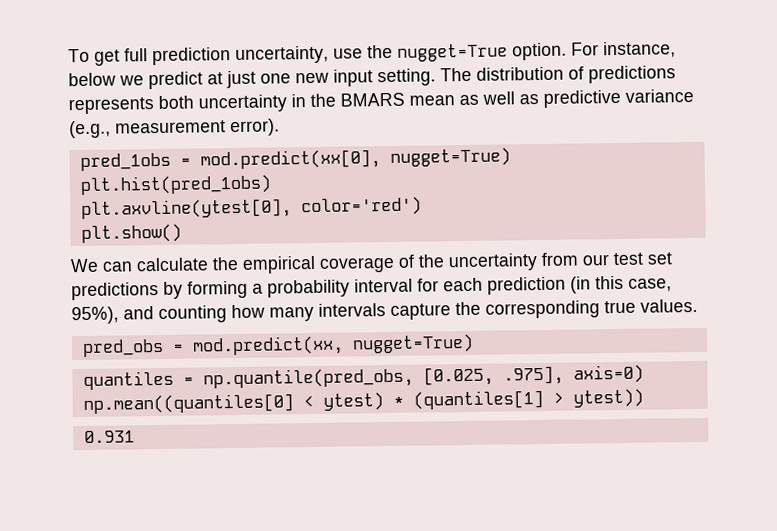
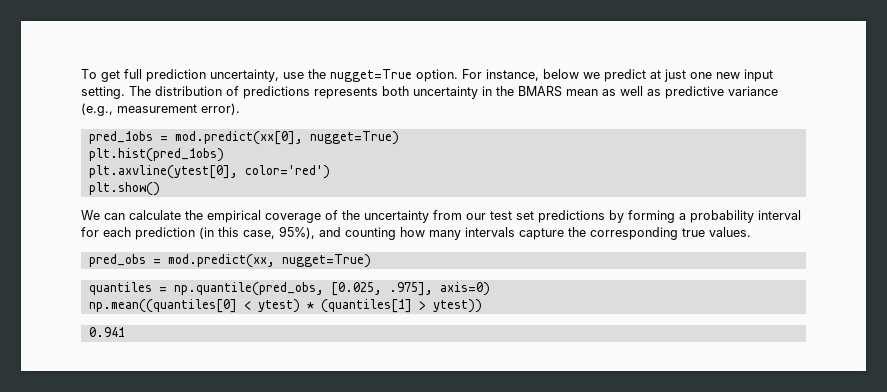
- 0.931
+ 0.941

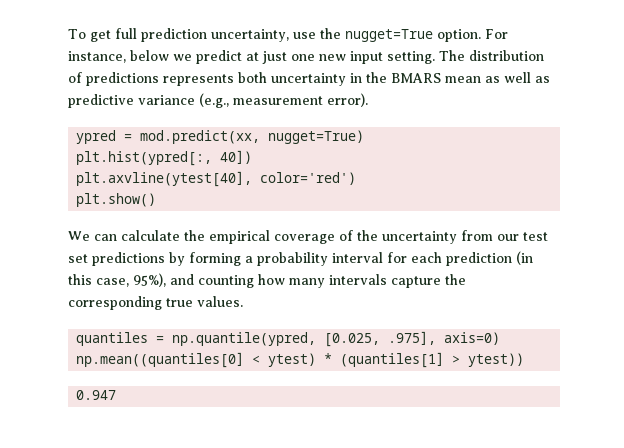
- pred_1obs = mod.predict(xx[0], nugget=True)
- plt.hist(pred_1obs)
- plt.axvline(ytest[0], color='red')
+ ypred = mod.predict(xx, nugget=True)
+ plt.hist(ypred[:, 40])
+ plt.axvline(ytest[40], color='red')
- pred_obs = mod.predict(xx, nugget=True)
- quantiles = np.quantile(pred_obs, [0.025, .975], axis=0)
+ quantiles = np.quantile(ypred, [0.025, .975], axis=0)
- 0.941
+ 0.947

